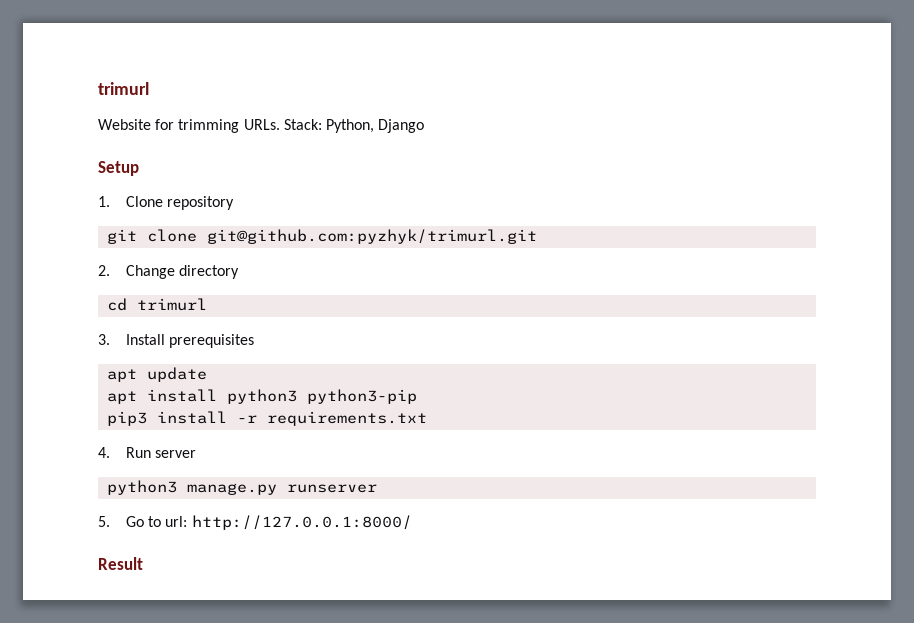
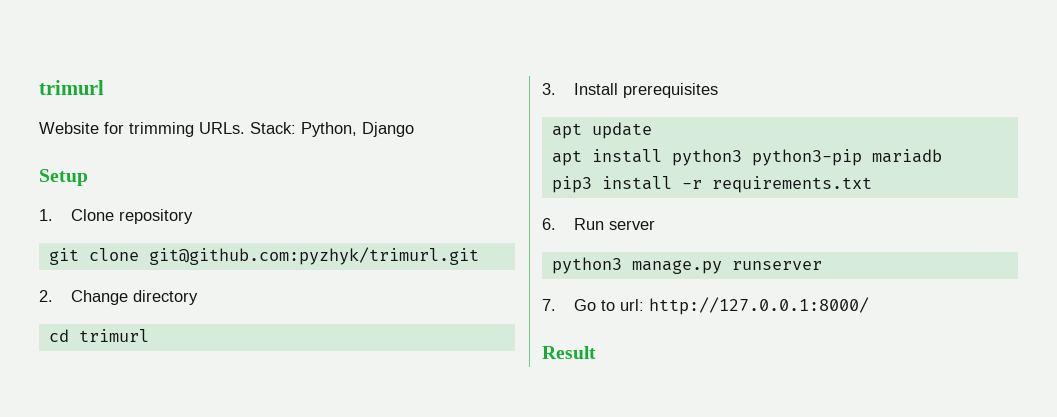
- apt install python3 python3-pip
+ apt install python3 python3-pip mariadb
- 4. Run server
+ 6. Run server
- 5. Go to url: http://127.0.0.1:8000/
+ 7. Go to url: http://127.0.0.1:8000/

